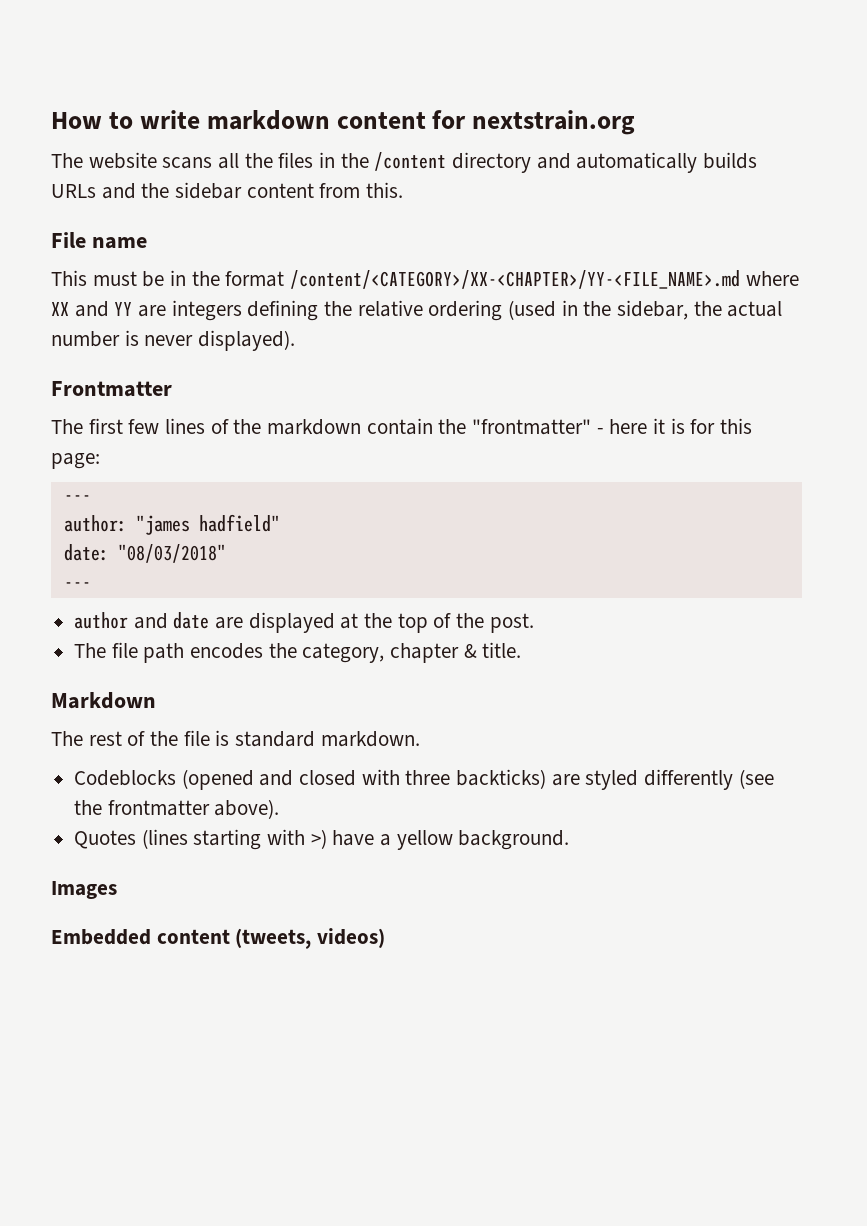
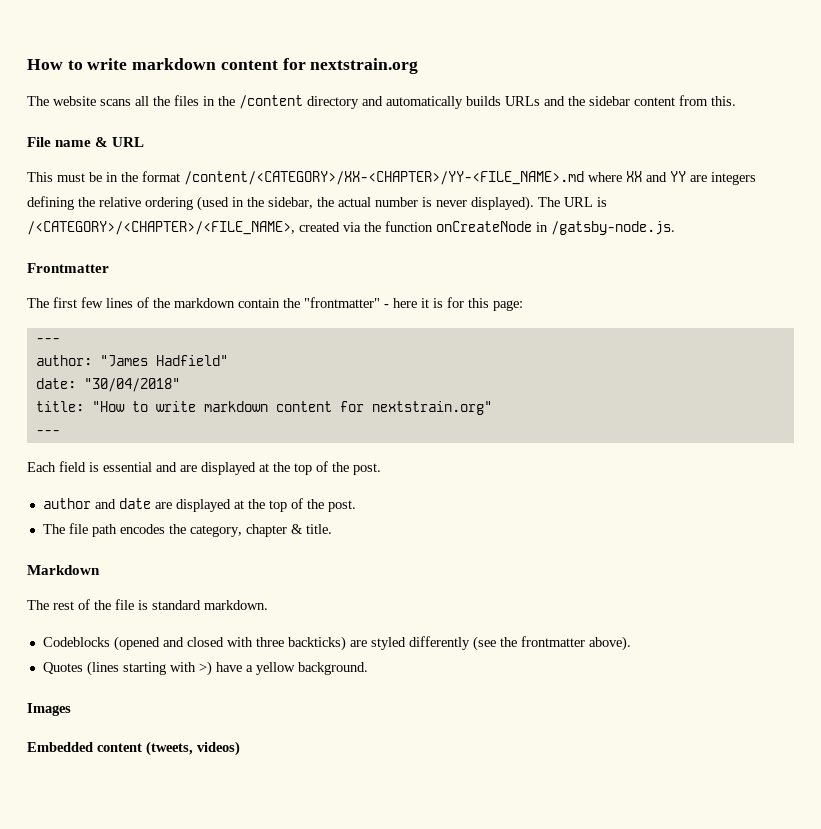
- File name
+ File name & URL
+ The URL is /<CATEGORY>/<CHAPTER>/<FILE_NAME>, created via the function onCreateNode in /gatsby-node.js.
- author: "james hadfield"
+ author: "James Hadfield"
- date: "08/03/2018"
+ date: "30/04/2018"
+ title: "How to write markdown content for nextstrain.org"
  ---
+ Each field is essential and are displayed at the top of the post.

